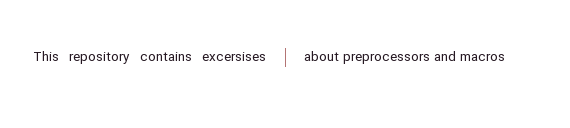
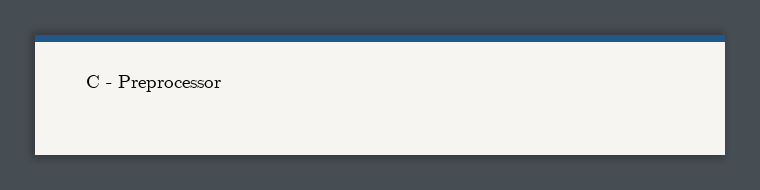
- This repository contains excersises about preprocessors and macros
+ C - Preprocessor

